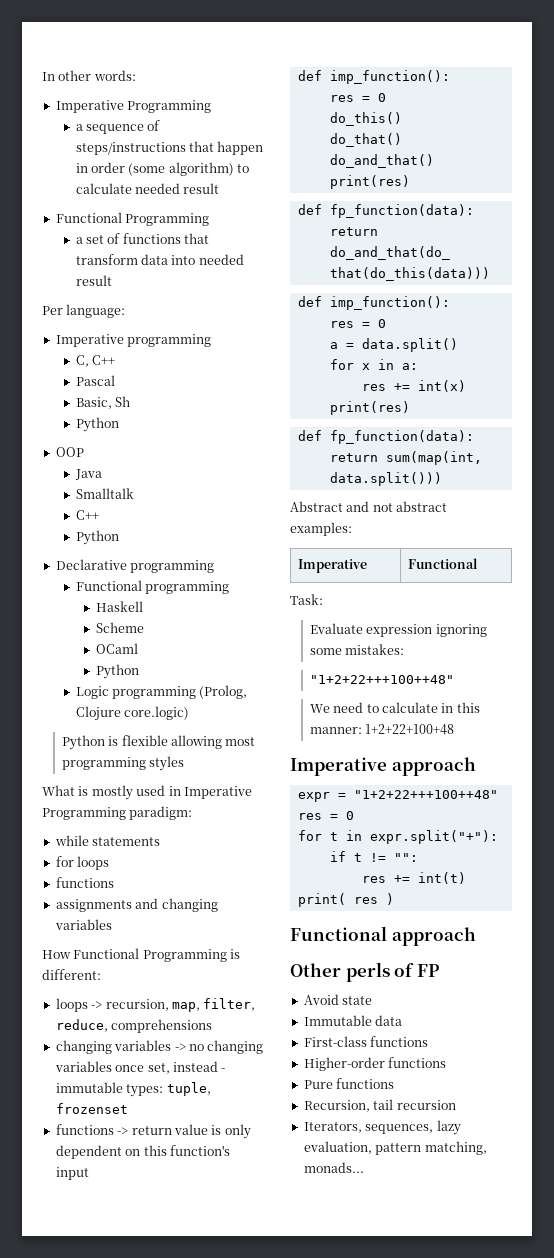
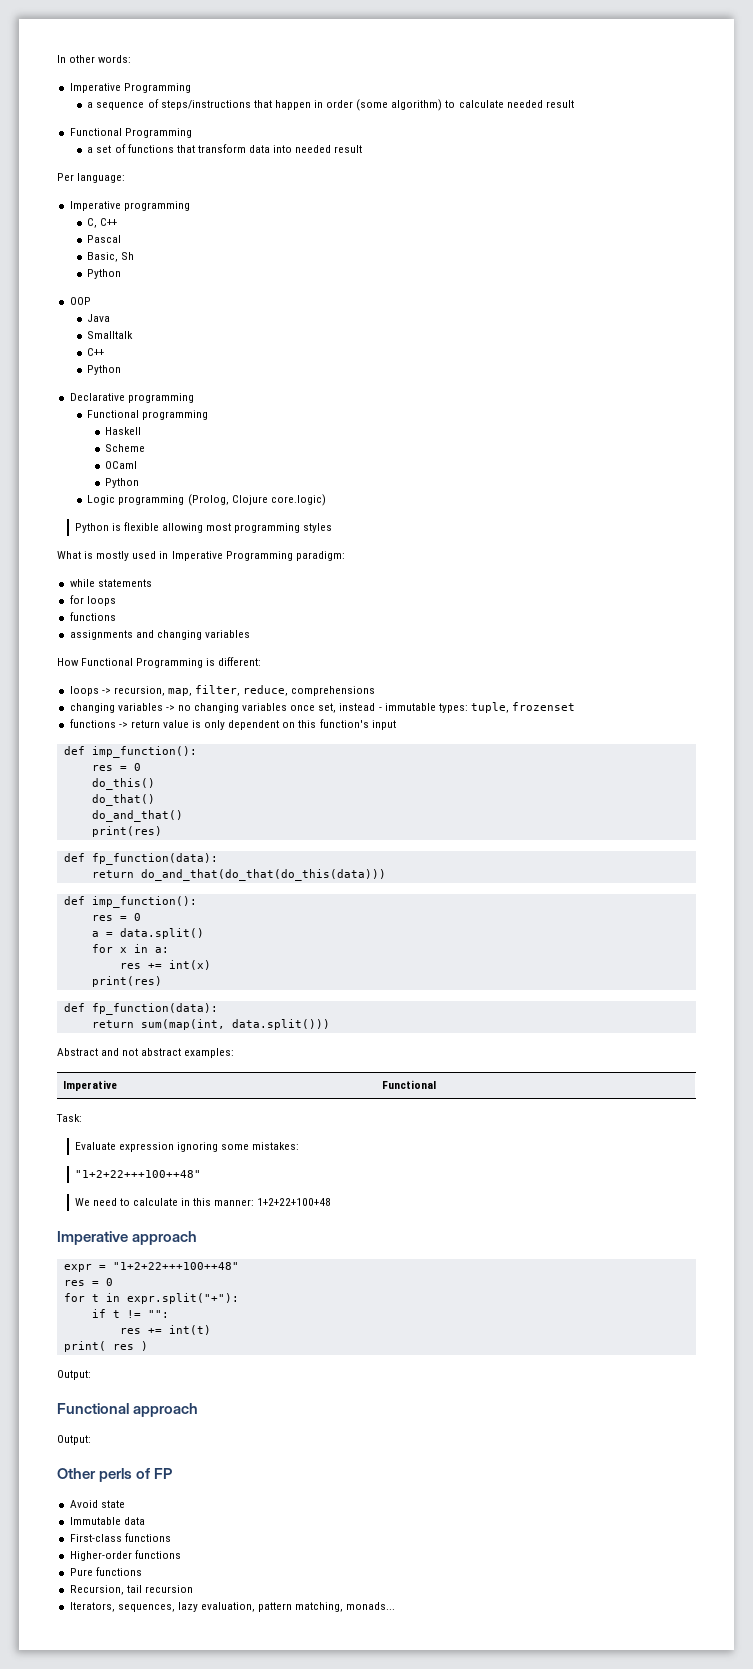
  print( res )
+ Output:
  Functional approach
+ Output:

